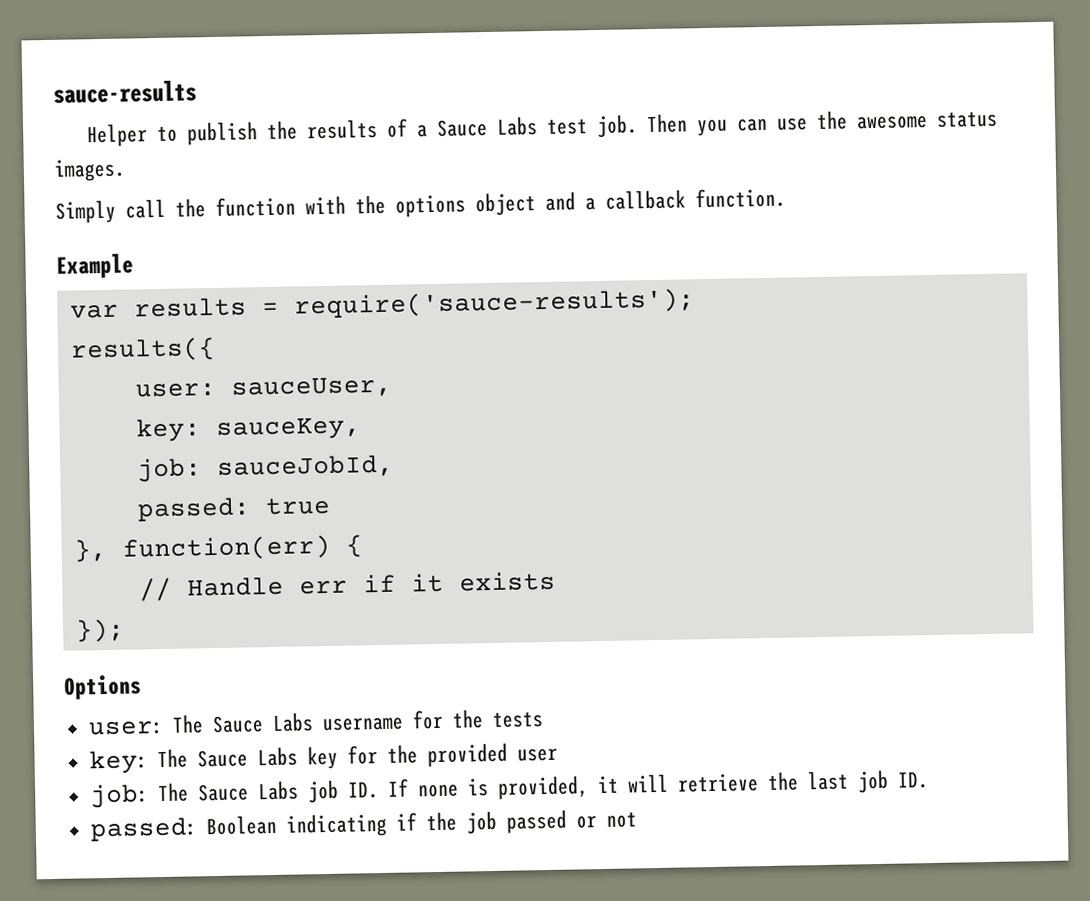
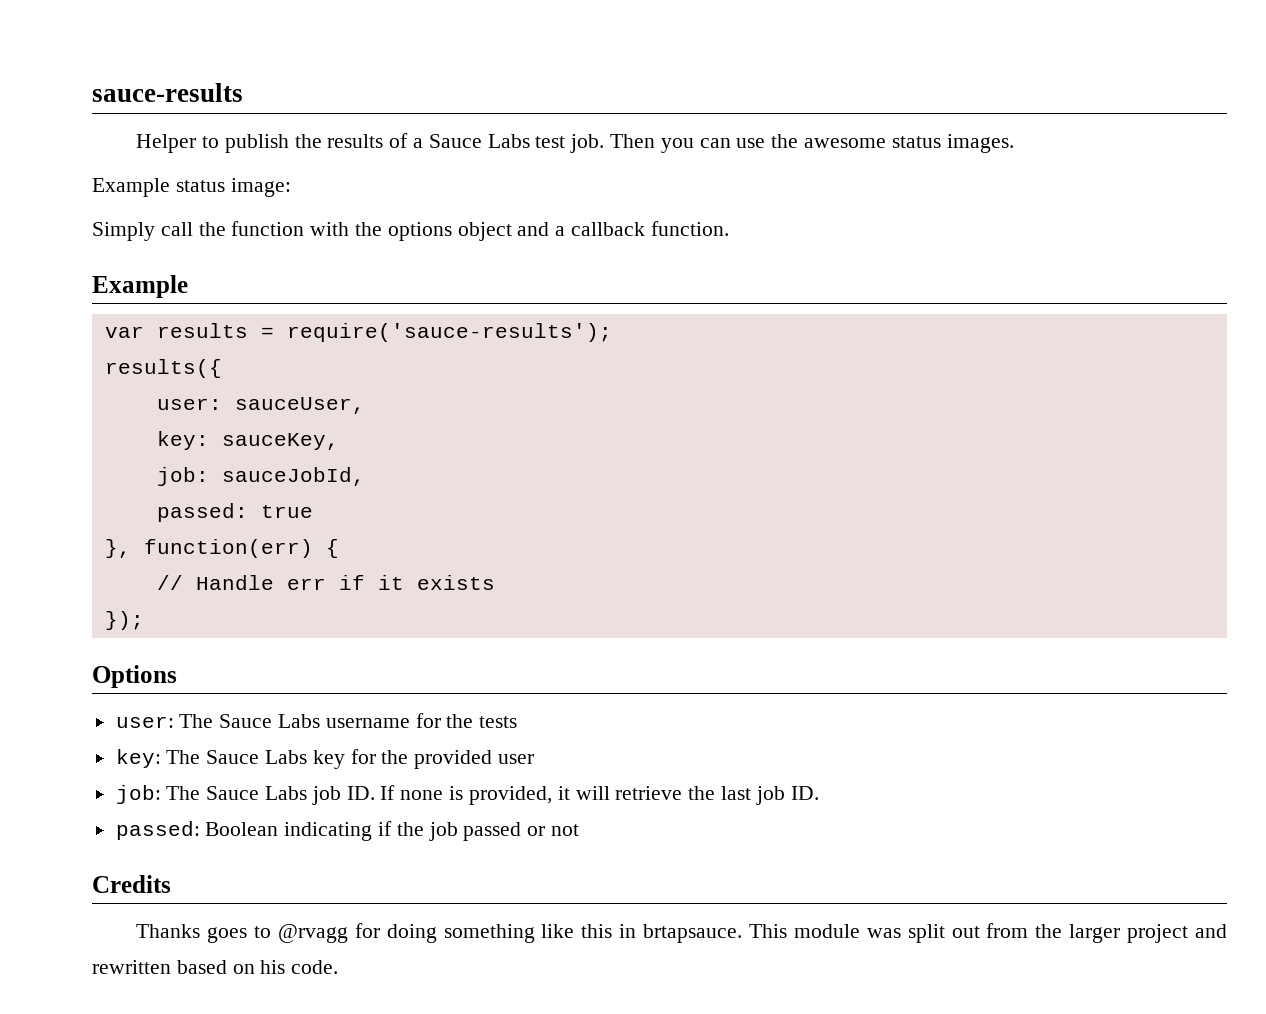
+ Example status image:
+ Credits
+ Thanks goes to @rvagg for doing something like this in brtapsauce. This module was split out from the larger project and rewritten based on his code.

